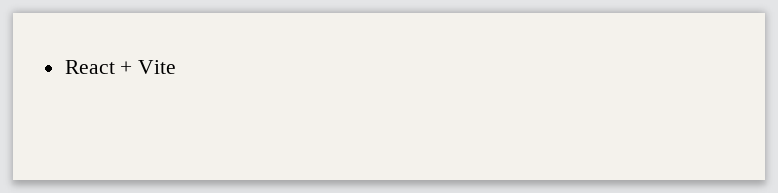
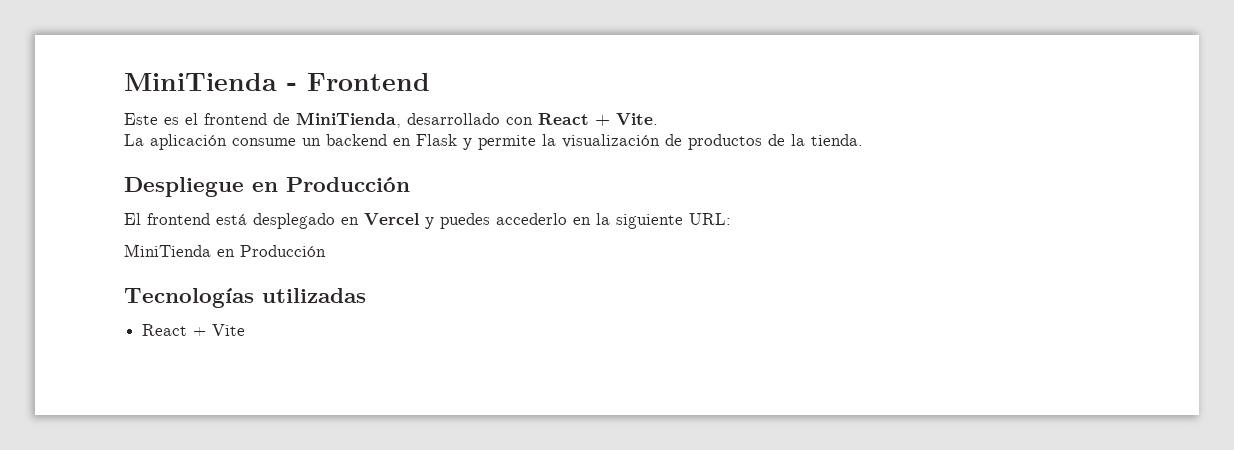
+ MiniTienda - Frontend
+ Este es el frontend de MiniTienda, desarrollado con React + Vite.
+ La aplicación consume un backend en Flask y permite la visualización de productos de la tienda.
+ Despliegue en Producción
+ El frontend está desplegado en Vercel y puedes accederlo en la siguiente URL:
+ MiniTienda en Producción
+ Tecnologías utilizadas

